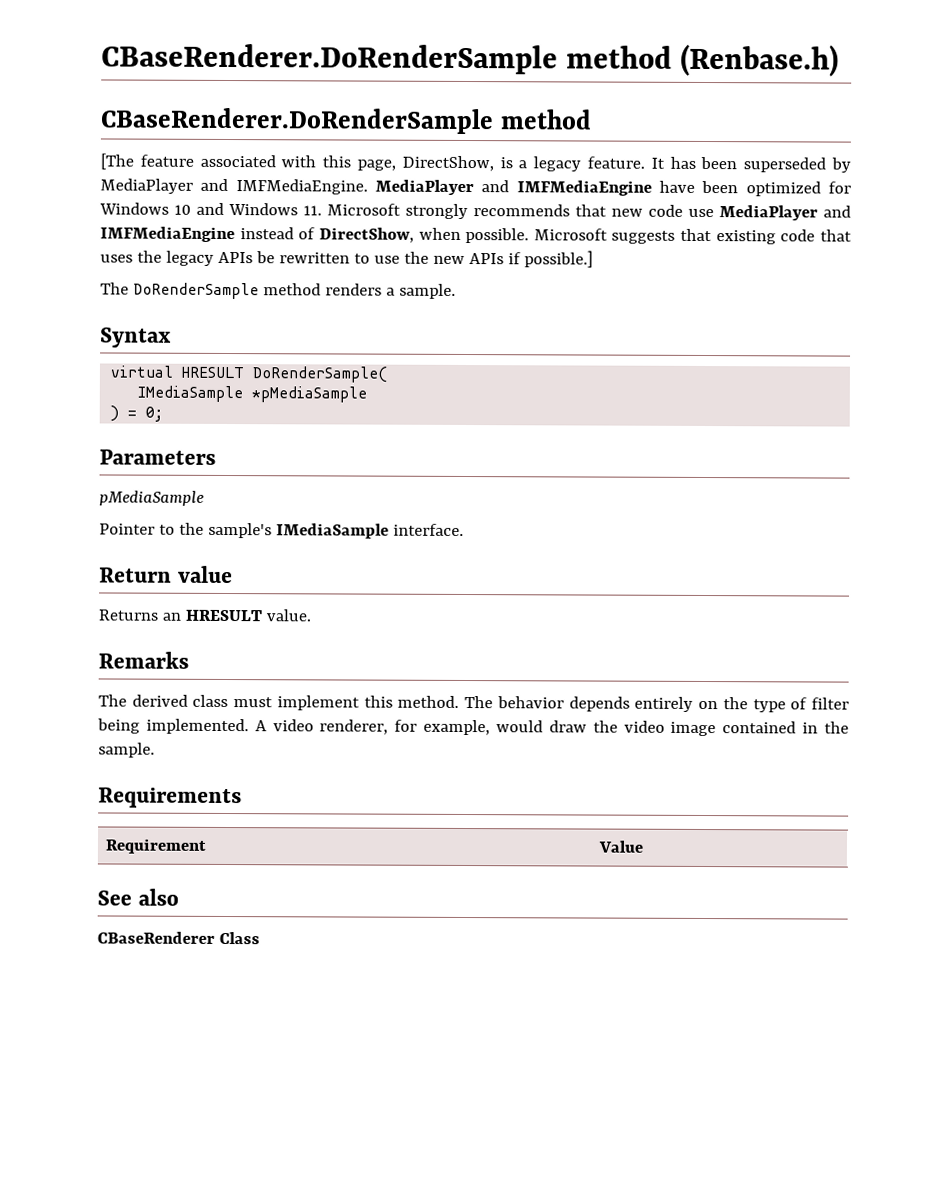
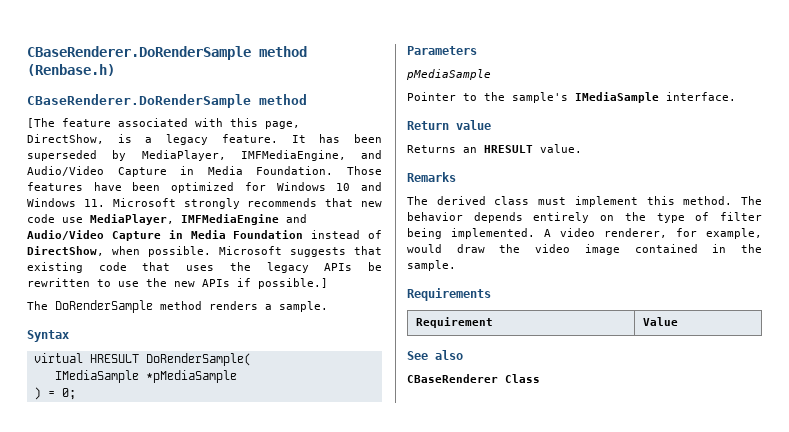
- It has been superseded by MediaPlayer and IMFMediaEngine. MediaPlayer and IMFMediaEngine have been optimized for Windows 10 and Windows 11. Microsoft strongly recommends that new code use MediaPlayer and IMFMediaEngine instead of DirectShow, when possible.
+ It has been superseded by MediaPlayer, IMFMediaEngine, and Audio/Video Capture in Media Foundation. Those features have been optimized for Windows 10 and Windows 11. Microsoft strongly recommends that new code use MediaPlayer, IMFMediaEngine and Audio/Video Capture in Media Foundation instead of DirectShow, when possible.

